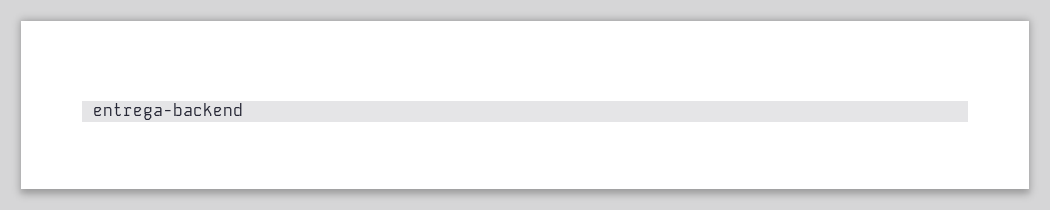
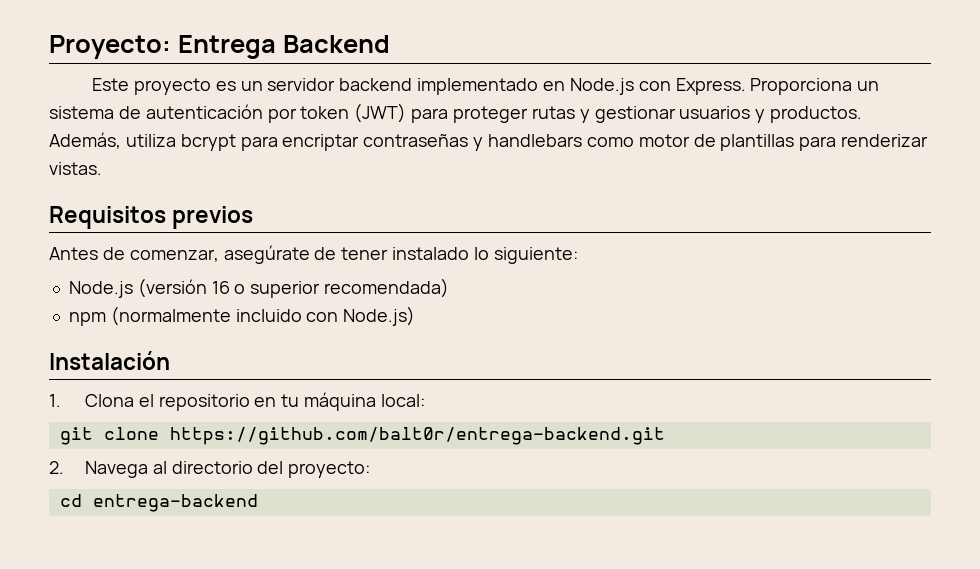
- entrega-backend
+ Proyecto: Entrega Backend
+ Este proyecto es un servidor backend implementado en Node.js con Express. Proporciona un sistema de autenticación por token (JWT) para proteger rutas y gestionar usuarios y productos. Además, utiliza bcrypt para encriptar contraseñas y handlebars como motor de plantillas para renderizar vistas.
+ Requisitos previos
+ Antes de comenzar, asegúrate de tener instalado lo siguiente:
+ Node.js (versión 16 o superior recomendada)
+ npm (normalmente incluido con Node.js)
+ Instalación
+ 1. Clona el repositorio en tu máquina local:
+ git clone https://github.com/balt0r/entrega-backend.git
+ 2. Navega al directorio del proyecto:
+ cd entrega-backend

